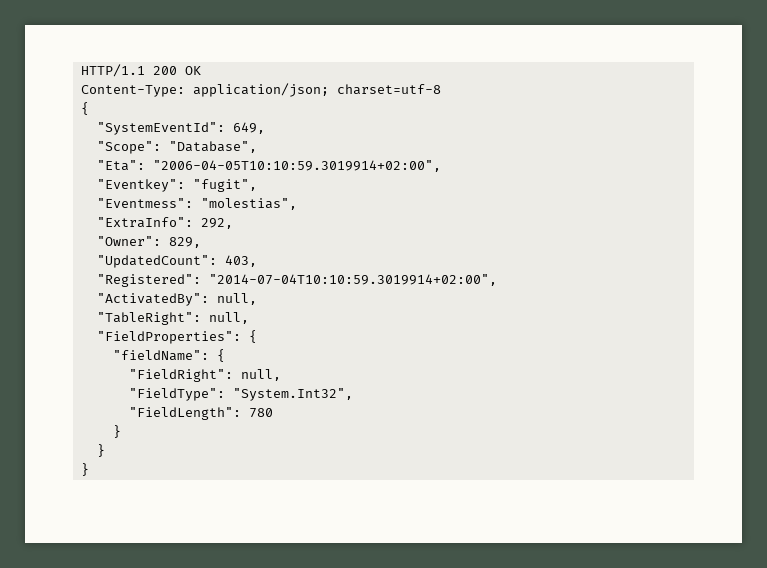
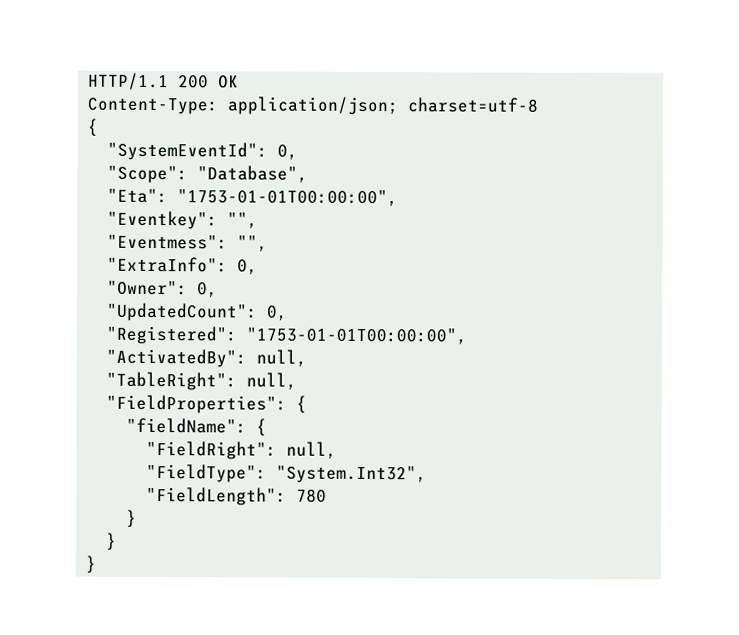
- "SystemEventId": 649,
+ "SystemEventId": 0,
- "Eta": "2006-04-05T10:10:59.3019914+02:00",
+ "Eta": "1753-01-01T00:00:00",
- "Eventkey": "fugit",
+ "Eventkey": "",
- "Eventmess": "molestias",
+ "Eventmess": "",
- "ExtraInfo": 292,
+ "ExtraInfo": 0,
- "Owner": 829,
+ "Owner": 0,
- "UpdatedCount": 403,
+ "UpdatedCount": 0,
- "Registered": "2014-07-04T10:10:59.3019914+02:00",
+ "Registered": "1753-01-01T00:00:00",

